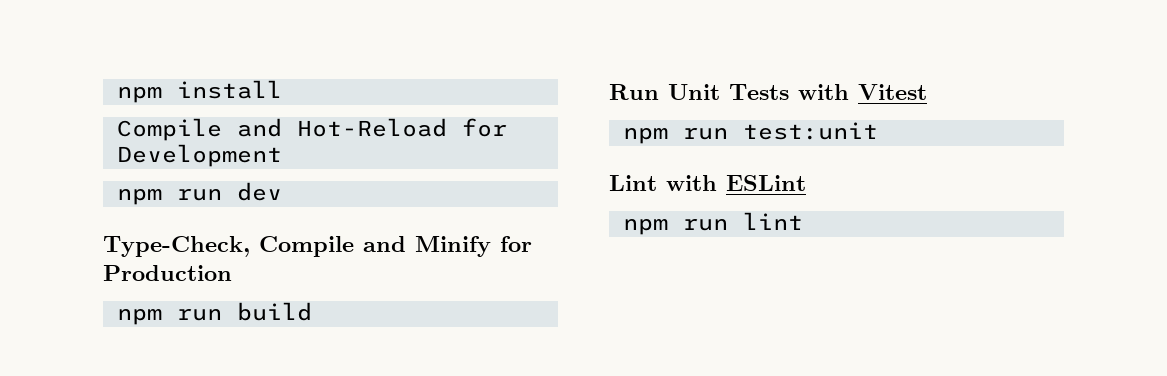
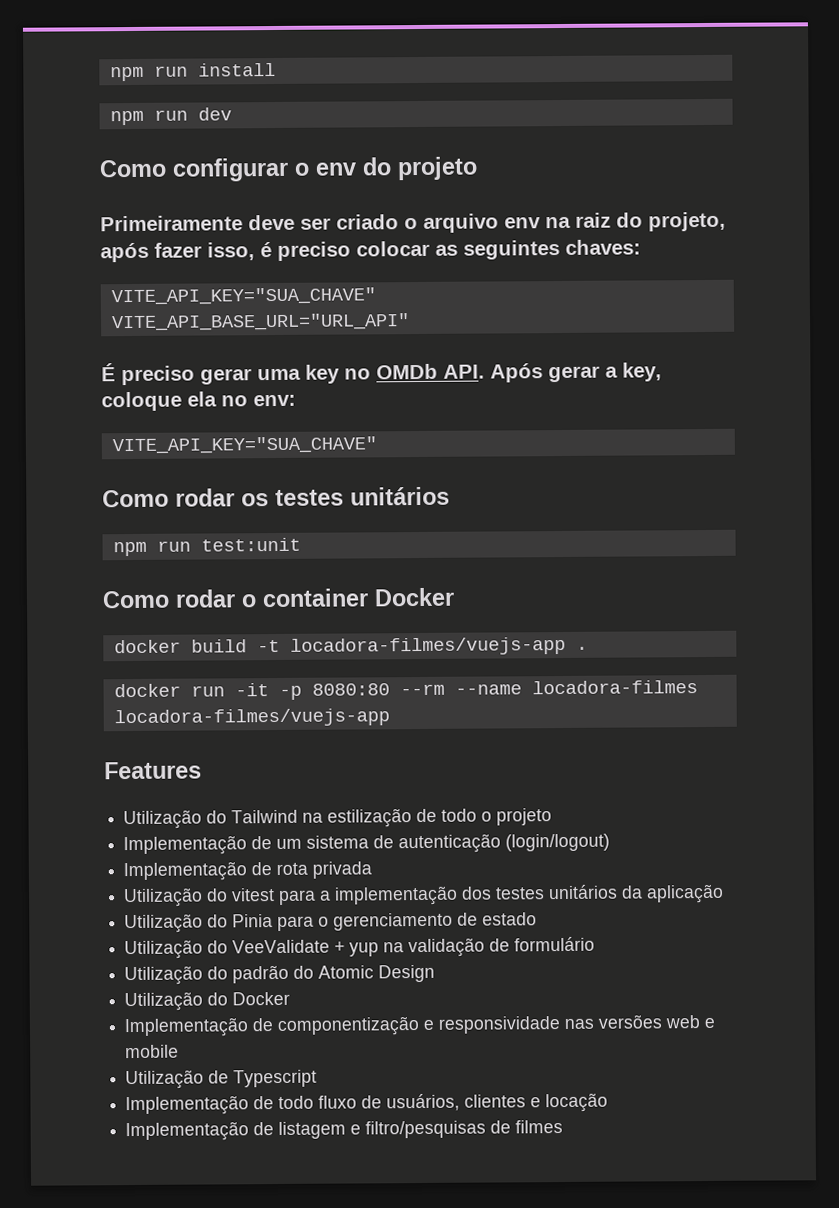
- npm install
+ npm run install
- Compile and Hot-Reload for Development
  npm run dev
- Type-Check, Compile and Minify for Production
- npm run build
- Run Unit Tests with Vitest
+ Como configurar o env do projeto
+ Primeiramente deve ser criado o arquivo env na raiz do projeto, após fazer isso, é preciso colocar as seguintes chaves:
+ VITE_API_KEY="SUA_CHAVE"
+ VITE_API_BASE_URL="URL_API"
+ É preciso gerar uma key no OMDb API. Após gerar a key, coloque ela no env:
+ VITE_API_KEY="SUA_CHAVE"
+ Como rodar os testes unitários
  npm run test:unit
- Lint with ESLint
- npm run lint
+ Como rodar o container Docker
+ docker build -t locadora-filmes/vuejs-app .
+ docker run -it -p 8080:80 --rm --name locadora-filmes locadora-filmes/vuejs-app
+ Features
+ Utilização do Tailwind na estilização de todo o projeto
+ Implementação de um sistema de autenticação (login/logout)
+ Implementação de rota privada
+ Utilização do vitest para a implementação dos testes unitários da aplicação
+ Utilização do Pinia para o gerenciamento de estado
+ Utilização do VeeValidate + yup na validação de formulário
+ Utilização do padrão do Atomic Design
+ Utilização do Docker
+ Implementação de componentização e responsividade nas versões web e mobile
+ Utilização de Typescript
+ Implementação de todo fluxo de usuários, clientes e locação
+ Implementação de listagem e filtro/pesquisas de filmes

